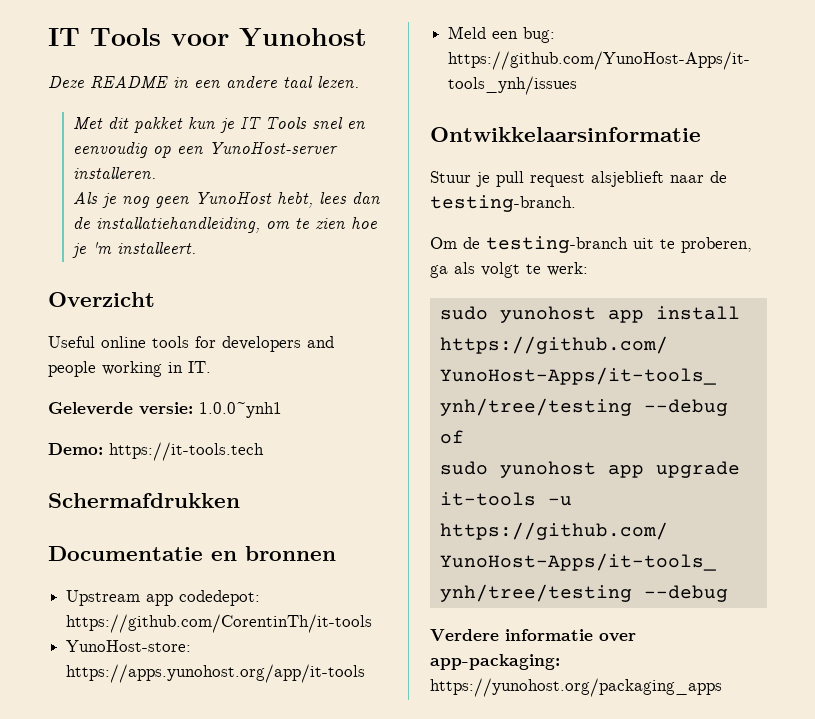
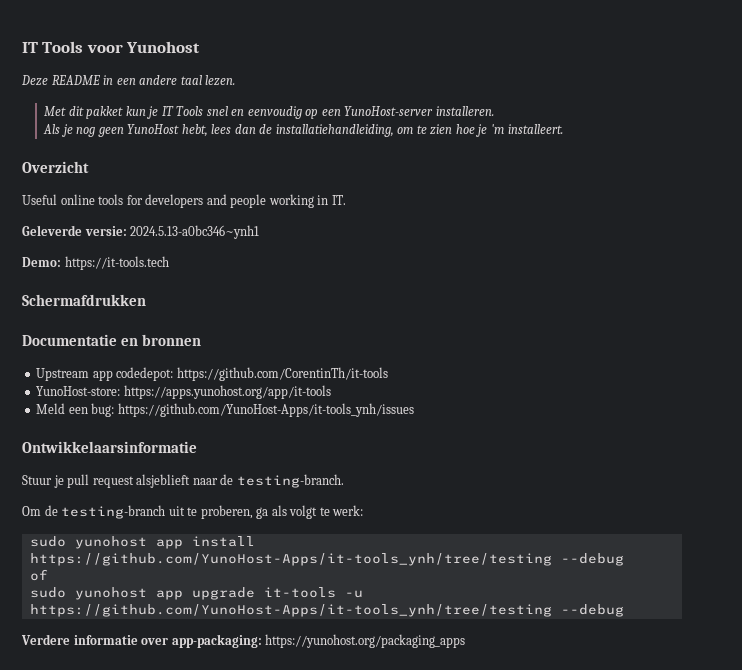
- Geleverde versie: 1.0.0~ynh1
+ Geleverde versie: 2024.5.13-a0bc346~ynh1

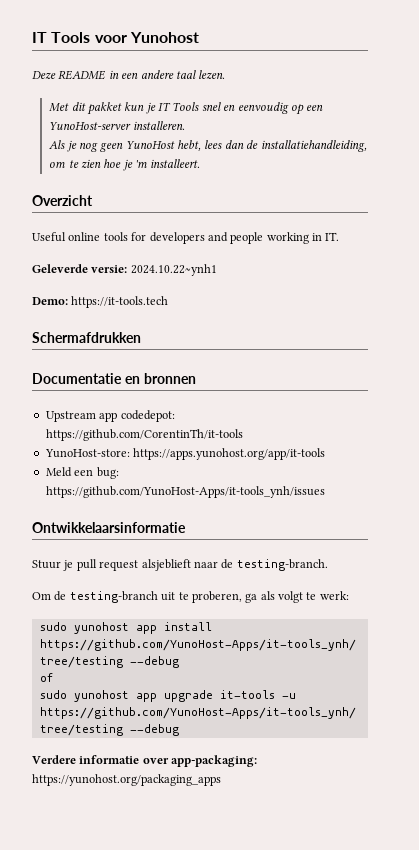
- Geleverde versie: 2024.5.13-a0bc346~ynh1
+ Geleverde versie: 2024.10.22~ynh1

